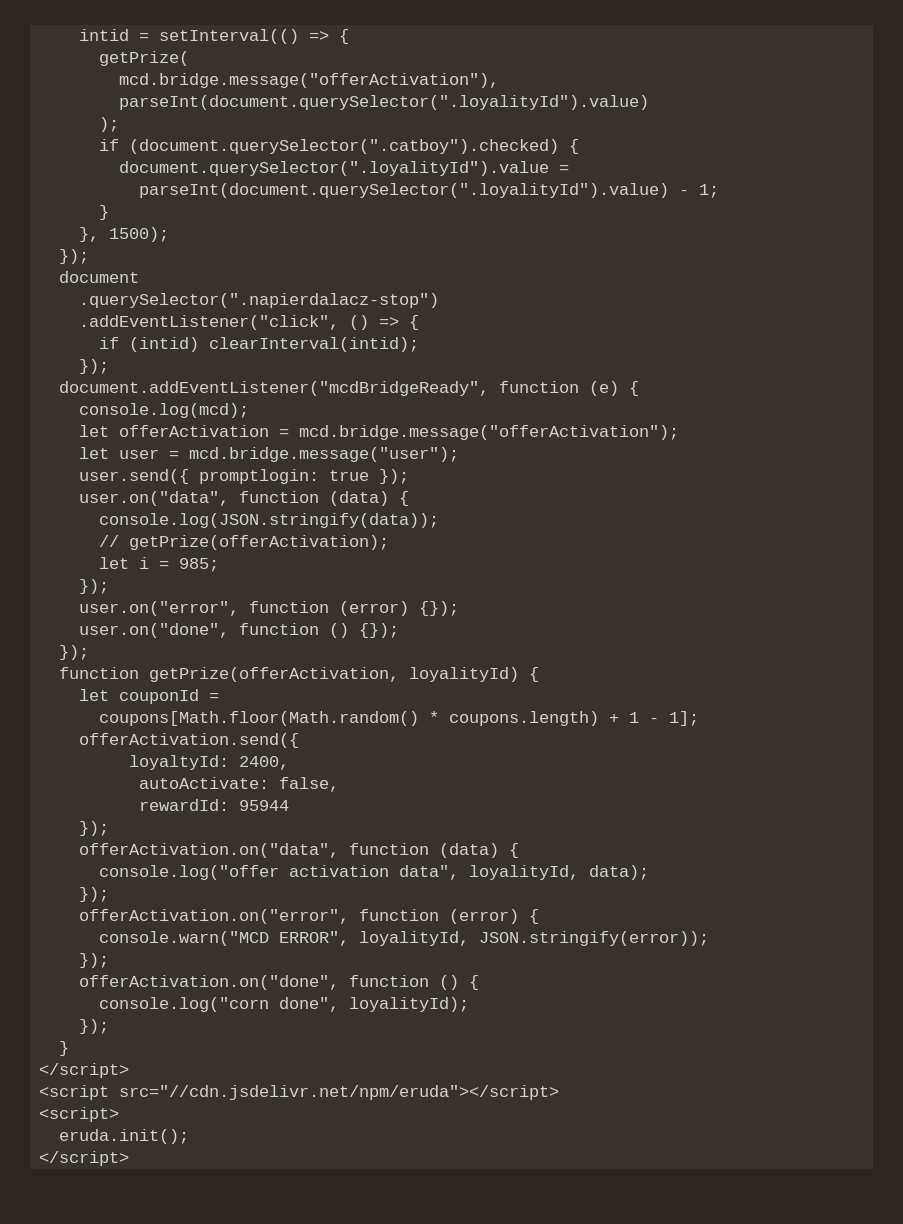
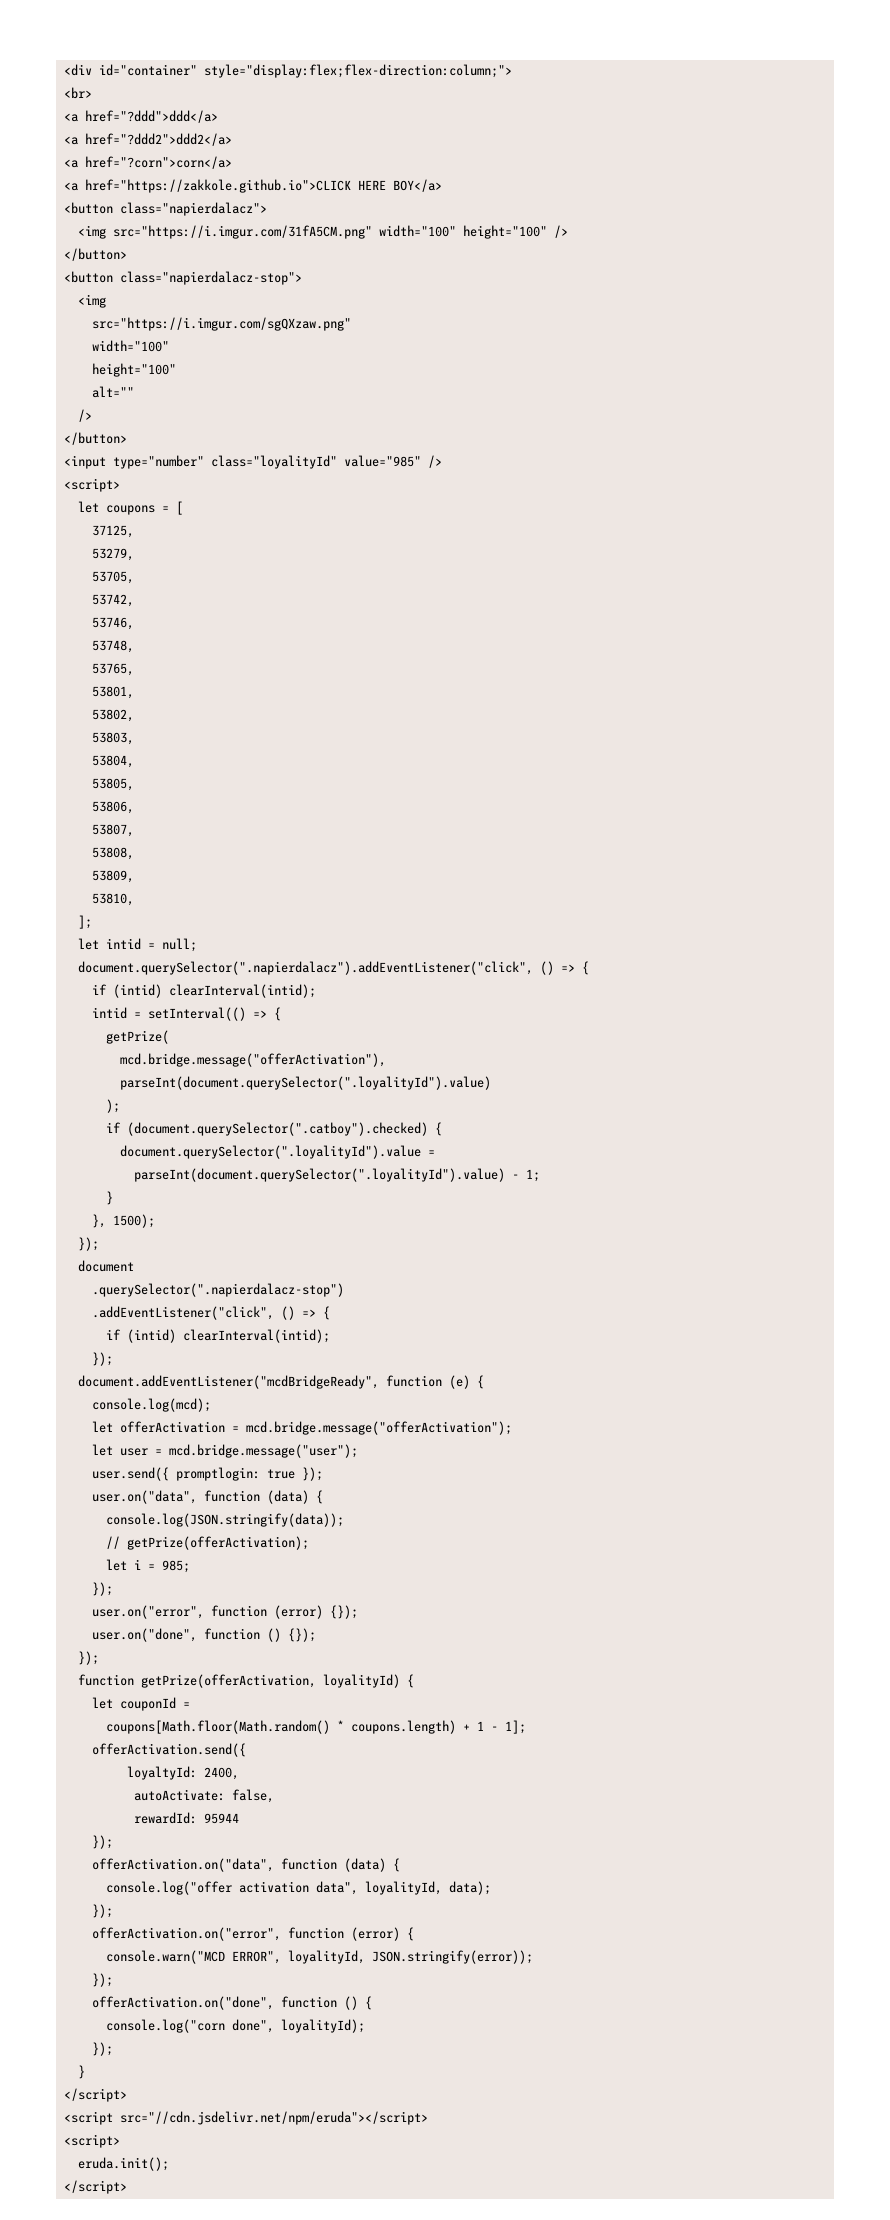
+ <div id="container" style="display:flex;flex-direction:column;">
+ <br>
+ <a href="?ddd">ddd</a>
+ <a href="?ddd2">ddd2</a>
+ <a href="?corn">corn</a>
+ <a href="https://zakkole.github.io">CLICK HERE BOY</a>
+ <button class="napierdalacz">
+ <img src="https://i.imgur.com/31fA5CM.png" width="100" height="100" />
+ </button>
+ <button class="napierdalacz-stop">
+ <img
+ src="https://i.imgur.com/sgQXzaw.png"
+ width="100"
+ height="100"
+ alt=""
+ />
+ </button>
+ <input type="number" class="loyalityId" value="985" />
+ <script>
+ let coupons = [
+ 37125,
+ 53279,
+ 53705,
+ 53742,
+ 53746,
+ 53748,
+ 53765,
+ 53801,
+ 53802,
+ 53803,
+ 53804,
+ 53805,
+ 53806,
+ 53807,
+ 53808,
+ 53809,
+ 53810,
+ ];
+ let intid = null;
+ document.querySelector(".napierdalacz").addEventListener("click", () => {
+ if (intid) clearInterval(intid);

